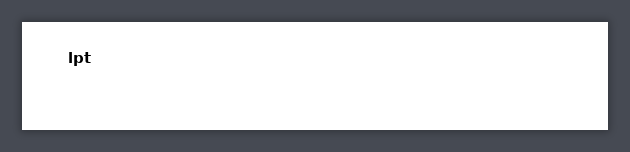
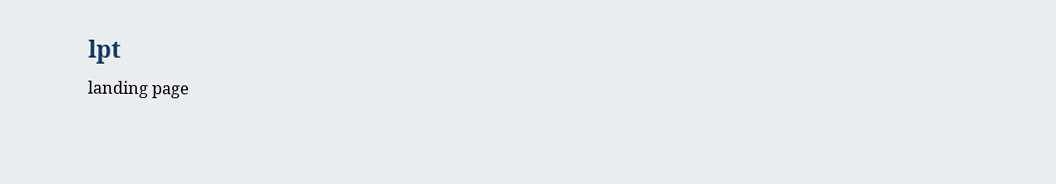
+ landing page

